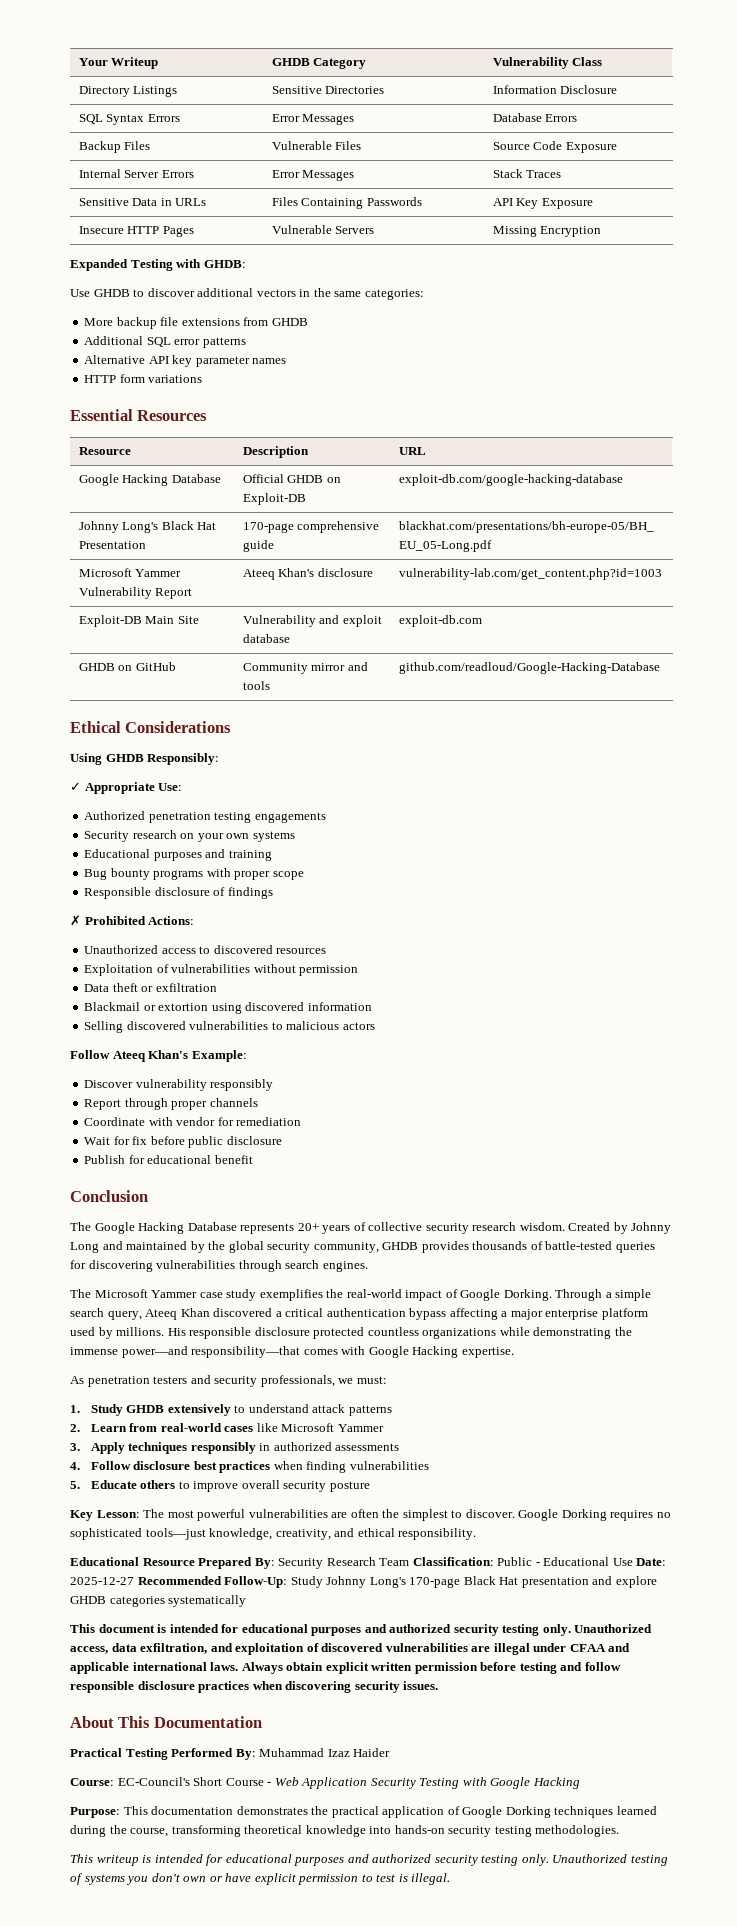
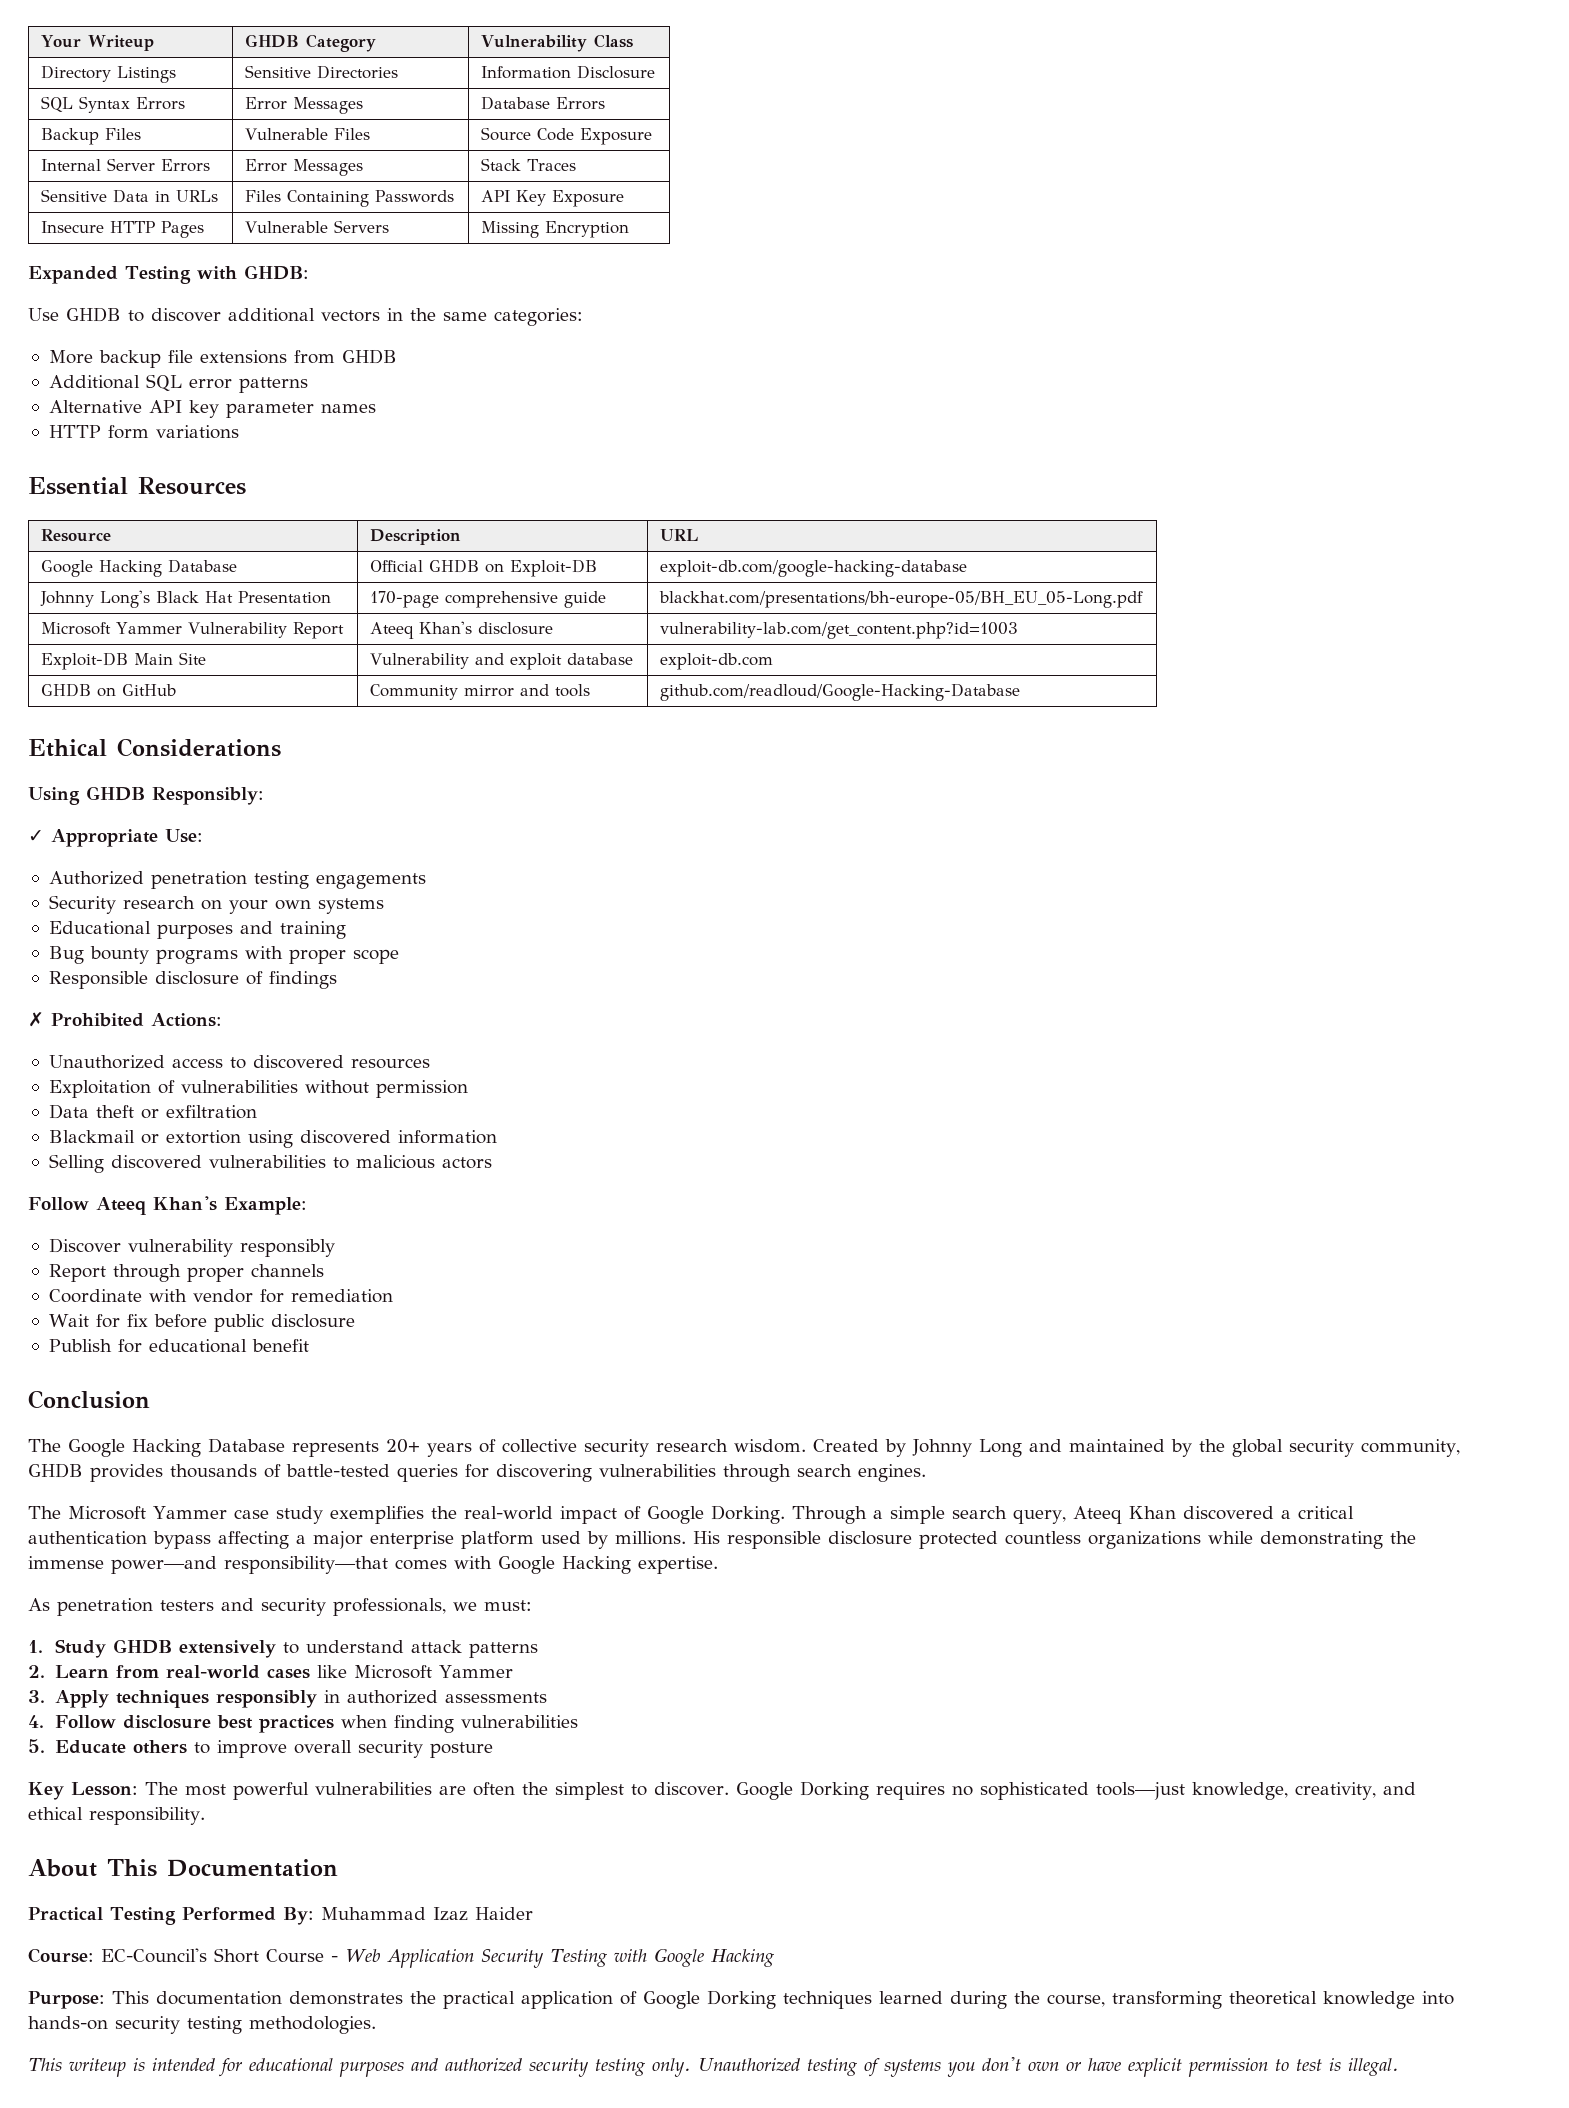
- Educational Resource Prepared By: Security Research Team Classification: Public - Educational Use Date: 2025-12-27 Recommended Follow-Up: Study Johnny Long's 170-page Black Hat presentation and explore GHDB categories systematically
- This document is intended for educational purposes and authorized security testing only. Unauthorized access, data exfiltration, and exploitation of discovered vulnerabilities are illegal under CFAA and applicable international laws. Always obtain explicit written permission before testing and follow responsible disclosure practices when discovering security issues.

